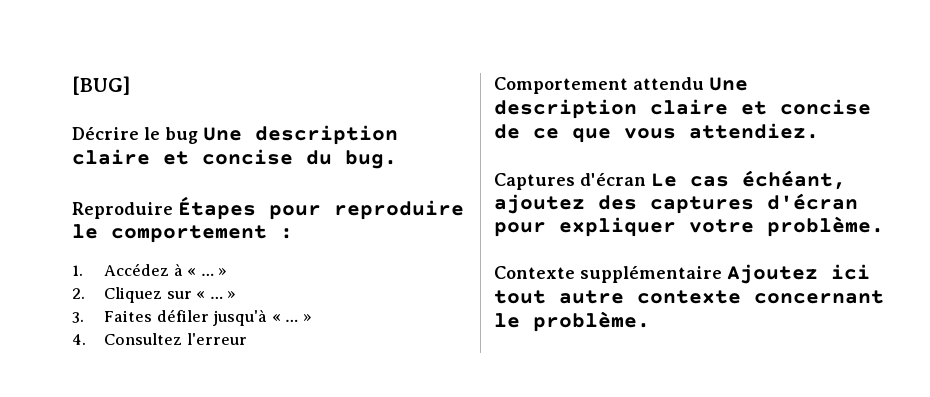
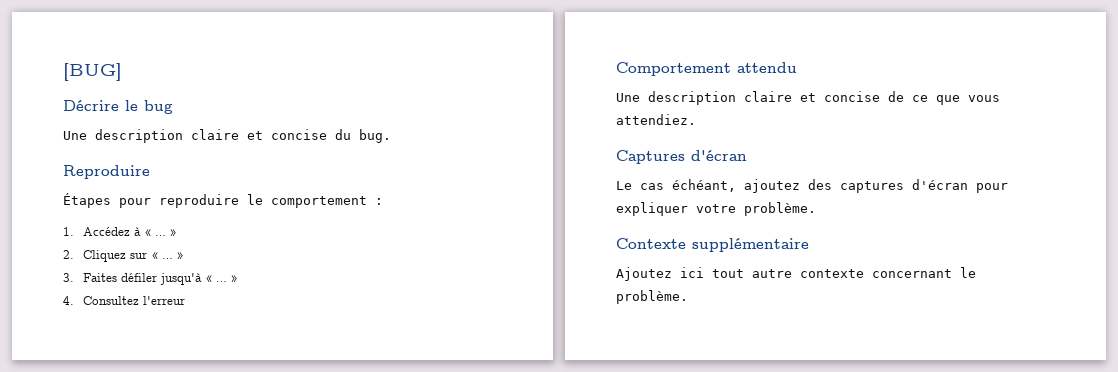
- Décrire le bug Une description claire et concise du bug.
+ Décrire le bug
+ Une description claire et concise du bug.
- Reproduire Étapes pour reproduire le comportement :
+ Reproduire
+ Étapes pour reproduire le comportement :
- Comportement attendu Une description claire et concise de ce que vous attendiez.
+ Comportement attendu
+ Une description claire et concise de ce que vous attendiez.
- Captures d'écran Le cas échéant, ajoutez des captures d'écran pour expliquer votre problème.
+ Captures d'écran
+ Le cas échéant, ajoutez des captures d'écran pour expliquer votre problème.
- Contexte supplémentaire Ajoutez ici tout autre contexte concernant le problème.
+ Contexte supplémentaire
+ Ajoutez ici tout autre contexte concernant le problème.

